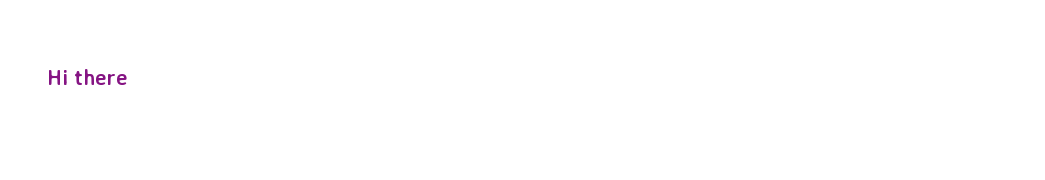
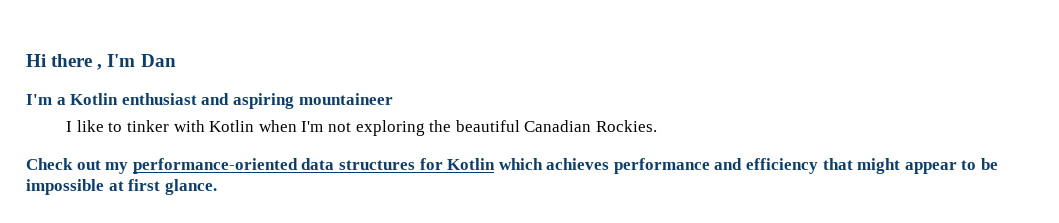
- Hi there
+ Hi there , I'm Dan
+ I'm a Kotlin enthusiast and aspiring mountaineer
+ I like to tinker with Kotlin when I'm not exploring the beautiful Canadian Rockies.
+ Check out my performance-oriented data structures for Kotlin which achieves performance and efficiency that might appear to be impossible at first glance.

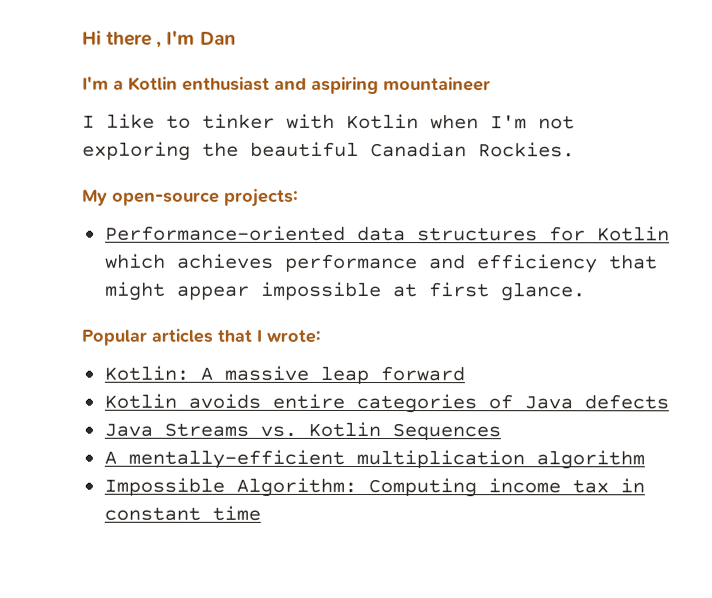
- Check out my performance-oriented data structures for Kotlin which achieves performance and efficiency that might appear to be impossible at first glance.
+ My open-source projects:
+ Performance-oriented data structures for Kotlin which achieves performance and efficiency that might appear impossible at first glance.
+ Popular articles that I wrote:
+ Kotlin: A massive leap forward
+ Kotlin avoids entire categories of Java defects
+ Java Streams vs. Kotlin Sequences
+ A mentally-efficient multiplication algorithm
+ Impossible Algorithm: Computing income tax in constant time

